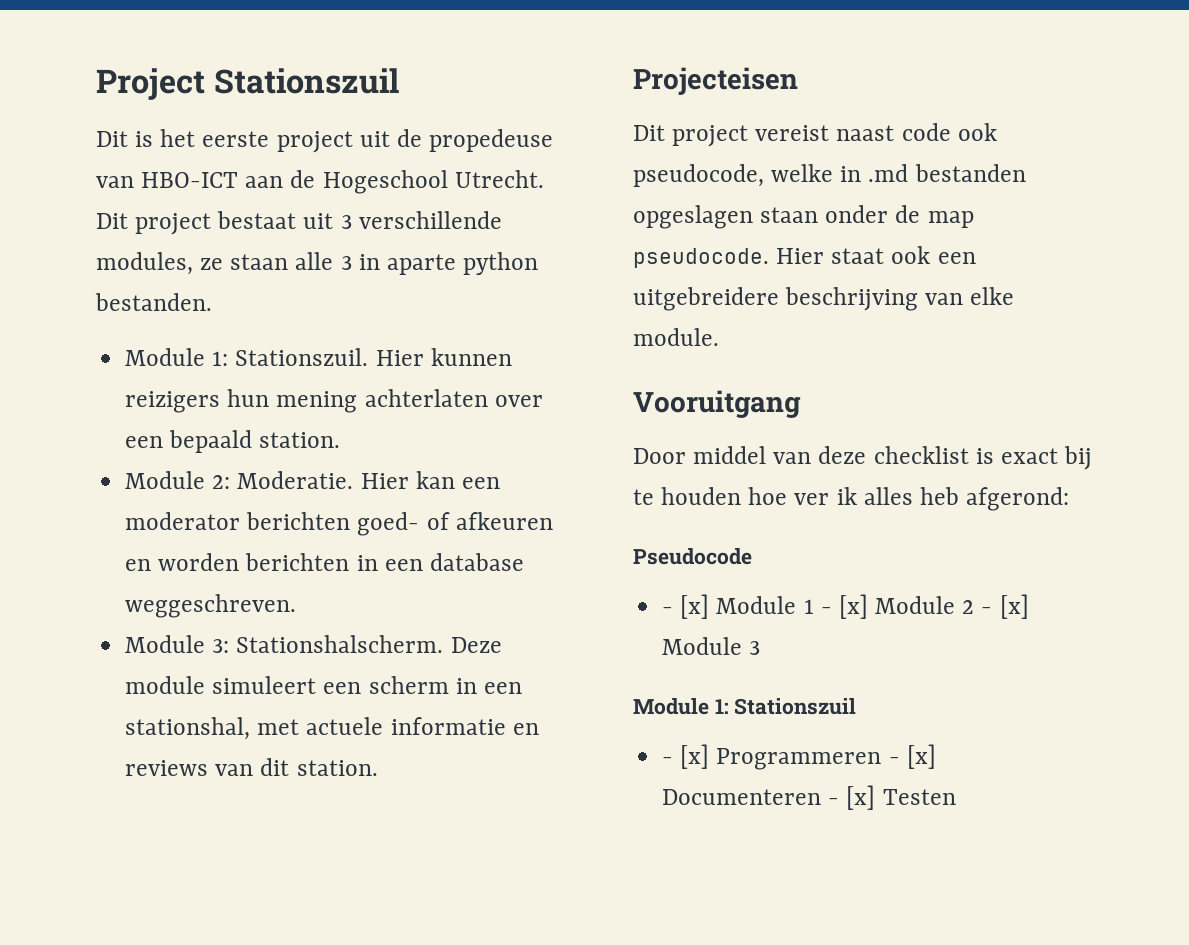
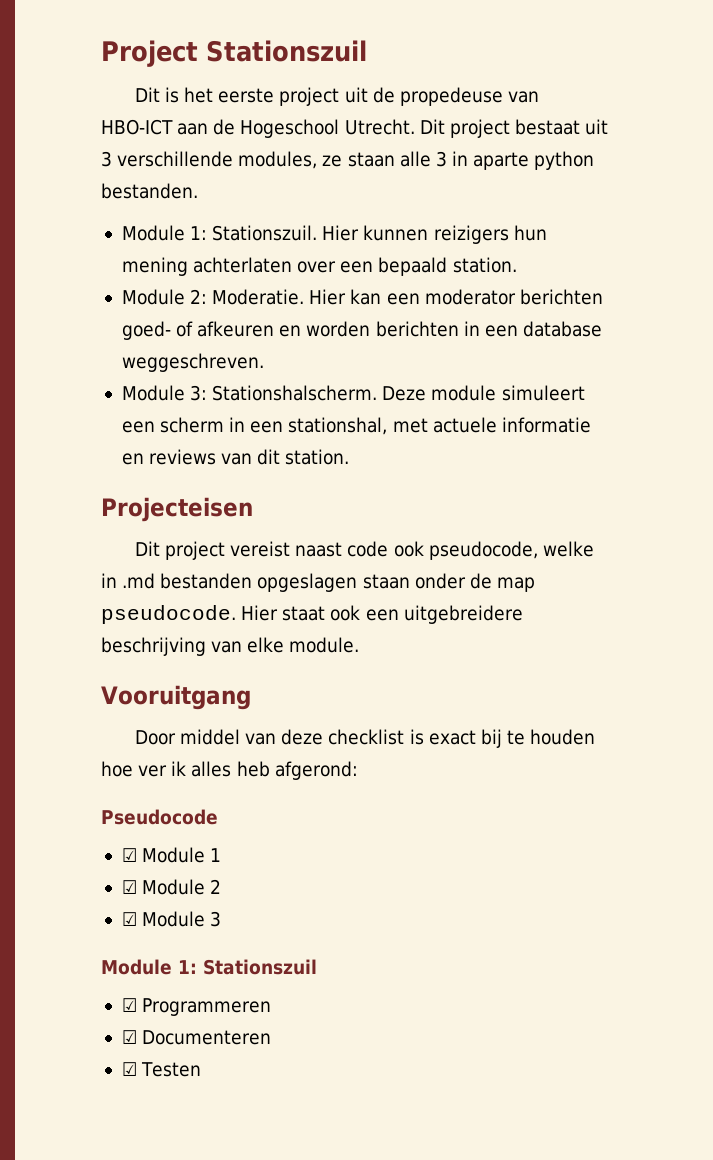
- - [x] Module 1 - [x] Module 2 - [x] Module 3
+ ☑ Module 1
+ ☑ Module 2
+ ☑ Module 3
- - [x] Programmeren - [x] Documenteren - [x] Testen
+ ☑ Programmeren
+ ☑ Documenteren
+ ☑ Testen

